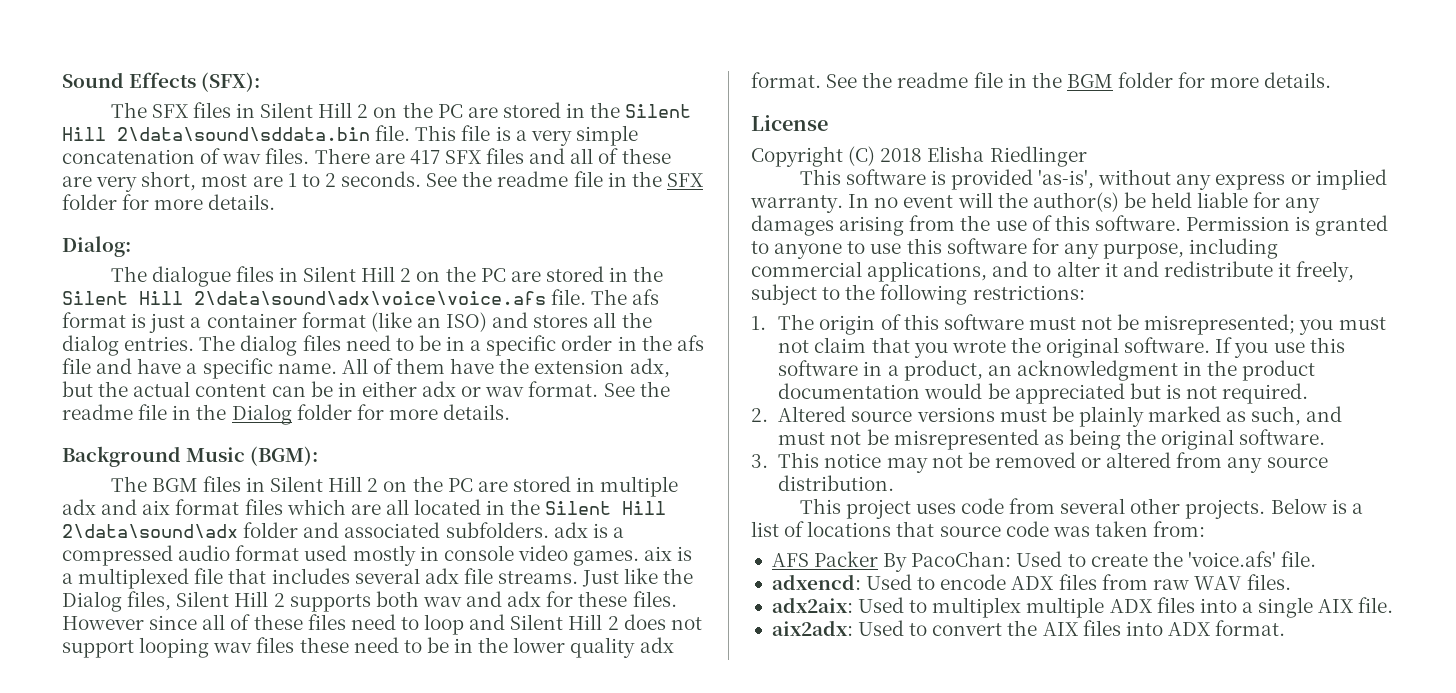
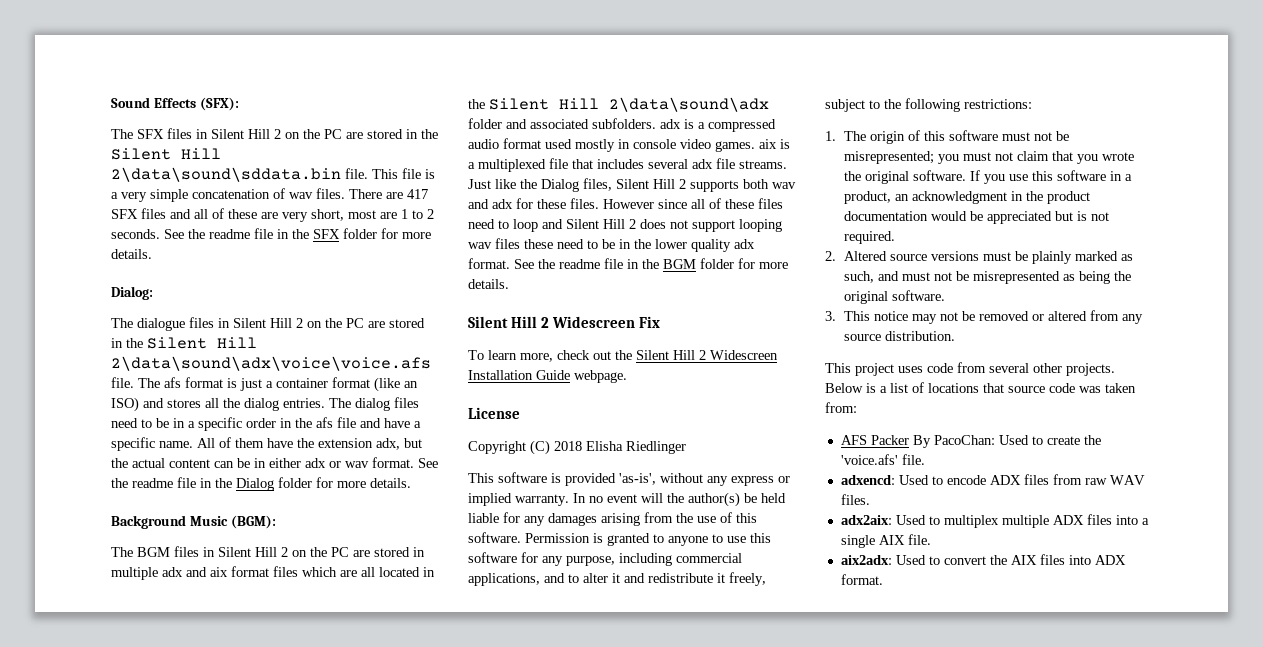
+ Silent Hill 2 Widescreen Fix
+ To learn more, check out the Silent Hill 2 Widescreen Installation Guide webpage.

